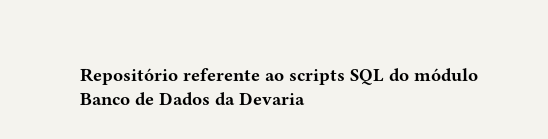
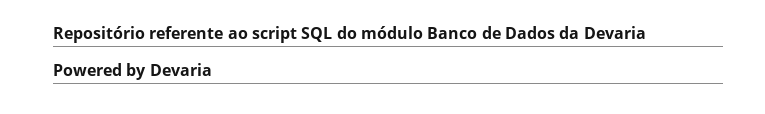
- Repositório referente ao scripts SQL do módulo Banco de Dados da Devaria
+ Repositório referente ao script SQL do módulo Banco de Dados da Devaria
+ Powered by Devaria

